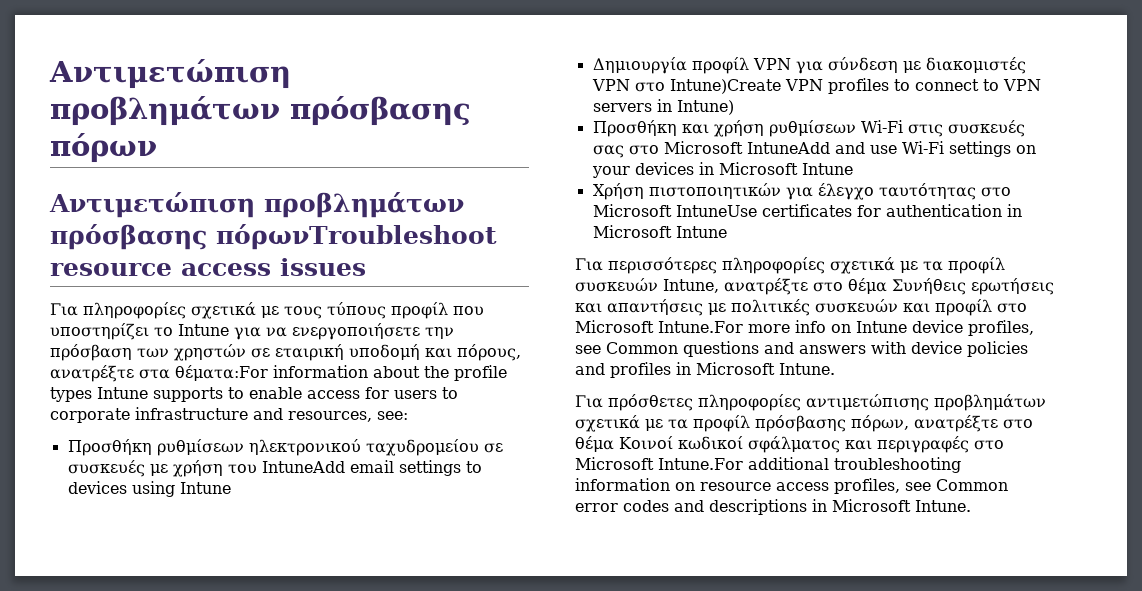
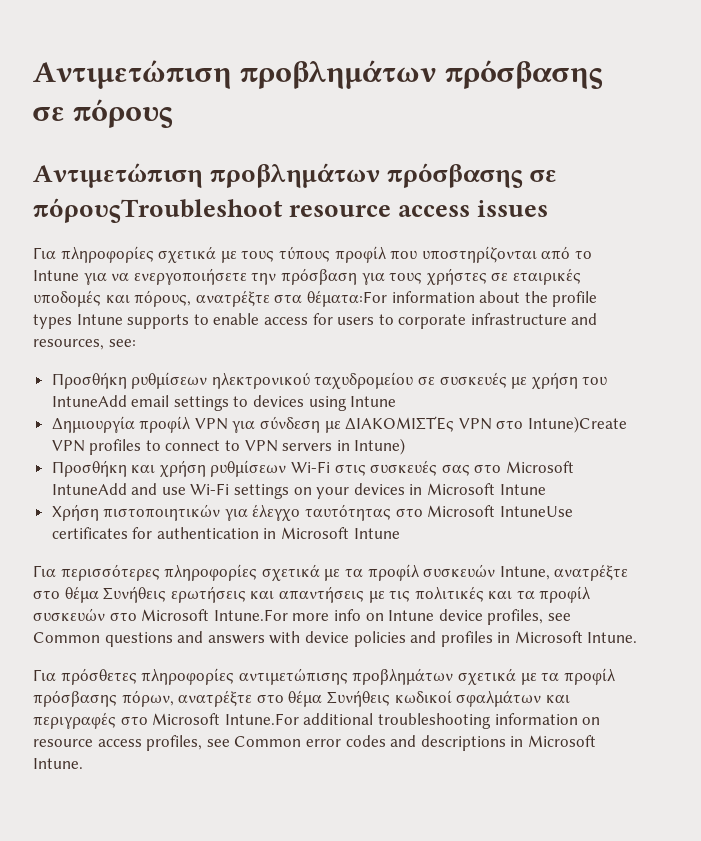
- Αντιμετώπιση προβλημάτων πρόσβασης πόρων
- Αντιμετώπιση προβλημάτων πρόσβασης πόρωνTroubleshoot resource access issues
+ Αντιμετώπιση προβλημάτων πρόσβασης σε πόρους
+ Αντιμετώπιση προβλημάτων πρόσβασης σε πόρουςTroubleshoot resource access issues
- Για πληροφορίες σχετικά με τους τύπους προφίλ που υποστηρίζει το Intune για να ενεργοποιήσετε την πρόσβαση των χρηστών σε εταιρική υποδομή και πόρους, ανατρέξτε στα θέματα:For information about the profile types Intune supports to enable access for users to corporate infrastructure and resources, see:
+ Για πληροφορίες σχετικά με τους τύπους προφίλ που υποστηρίζονται από το Intune για να ενεργοποιήσετε την πρόσβαση για τους χρήστες σε εταιρικές υποδομές και πόρους, ανατρέξτε στα θέματα:For information about the profile types Intune supports to enable access for users to corporate infrastructure and resources, see:
- Δημιουργία προφίλ VPN για σύνδεση με διακομιστές VPN στο Intune)Create VPN profiles to connect to VPN servers in Intune)
+ Δημιουργία προφίλ VPN για σύνδεση με ΔΙΑΚΟΜΙΣΤΈς VPN στο Intune)Create VPN profiles to connect to VPN servers in Intune)
- Για περισσότερες πληροφορίες σχετικά με τα προφίλ συσκευών Intune, ανατρέξτε στο θέμα Συνήθεις ερωτήσεις και απαντήσεις με πολιτικές συσκευών και προφίλ στο Microsoft Intune.For more info on Intune device profiles, see Common questions and answers with device policies and profiles in Microsoft Intune.
+ Για περισσότερες πληροφορίες σχετικά με τα προφίλ συσκευών Intune, ανατρέξτε στο θέμα Συνήθεις ερωτήσεις και απαντήσεις με τις πολιτικές και τα προφίλ συσκευών στο Microsoft Intune.For more info on Intune device profiles, see Common questions and answers with device policies and profiles in Microsoft Intune.
- Για πρόσθετες πληροφορίες αντιμετώπισης προβλημάτων σχετικά με τα προφίλ πρόσβασης πόρων, ανατρέξτε στο θέμα Κοινοί κωδικοί σφάλματος και περιγραφές στο Microsoft Intune.For additional troubleshooting information on resource access profiles, see Common error codes and descriptions in Microsoft Intune.
+ Για πρόσθετες πληροφορίες αντιμετώπισης προβλημάτων σχετικά με τα προφίλ πρόσβασης πόρων, ανατρέξτε στο θέμα Συνήθεις κωδικοί σφαλμάτων και περιγραφές στο Microsoft Intune.For additional troubleshooting information on resource access profiles, see Common error codes and descriptions in Microsoft Intune.

